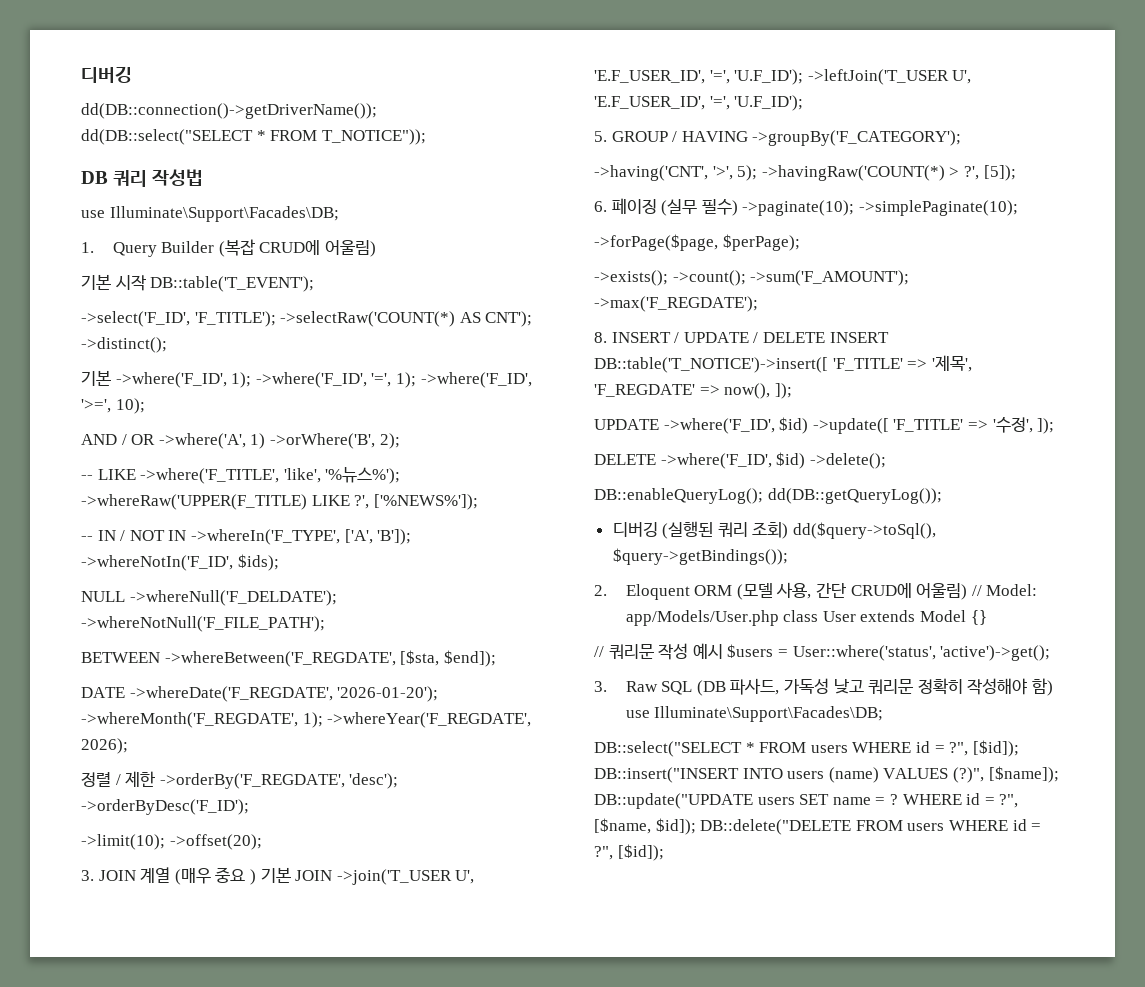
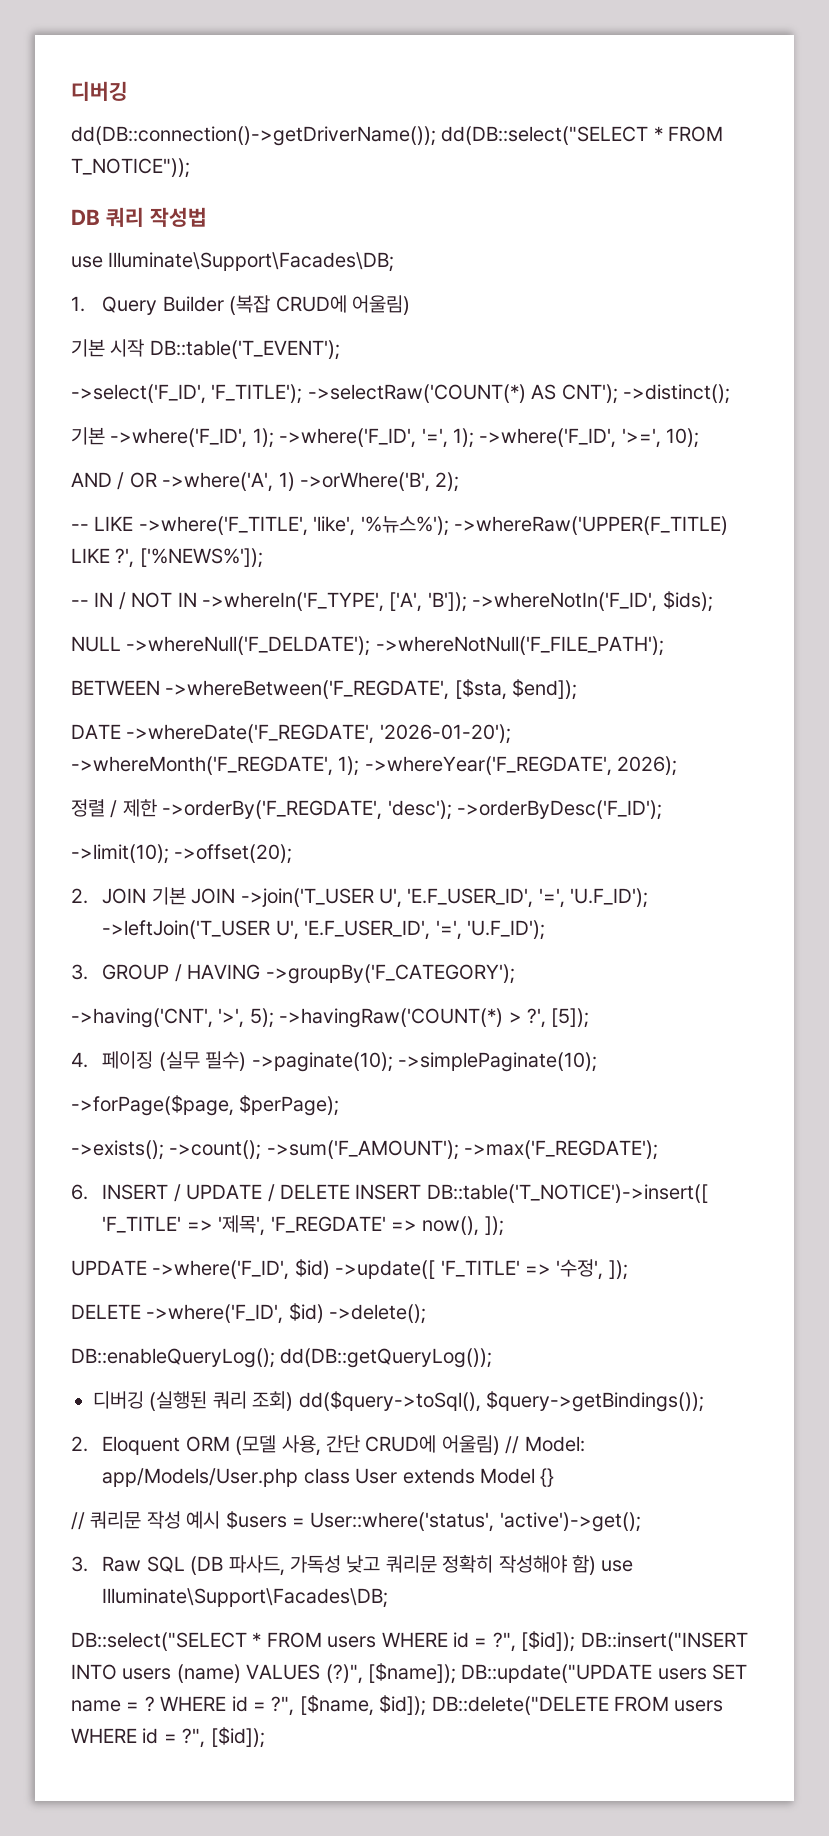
- 3. JOIN 계열 (매우 중요 ) 기본 JOIN ->join('T_USER U', 'E.F_USER_ID', '=', 'U.F_ID'); ->leftJoin('T_USER U', 'E.F_USER_ID', '=', 'U.F_ID');
+ 2. JOIN 기본 JOIN ->join('T_USER U', 'E.F_USER_ID', '=', 'U.F_ID'); ->leftJoin('T_USER U', 'E.F_USER_ID', '=', 'U.F_ID');
- 5. GROUP / HAVING ->groupBy('F_CATEGORY');
+ 3. GROUP / HAVING ->groupBy('F_CATEGORY');
- 6. 페이징 (실무 필수) ->paginate(10); ->simplePaginate(10);
+ 4. 페이징 (실무 필수) ->paginate(10); ->simplePaginate(10);
- 8. INSERT / UPDATE / DELETE INSERT DB::table('T_NOTICE')->insert([ 'F_TITLE' => '제목', 'F_REGDATE' => now(), ]);
+ 6. INSERT / UPDATE / DELETE INSERT DB::table('T_NOTICE')->insert([ 'F_TITLE' => '제목', 'F_REGDATE' => now(), ]);

